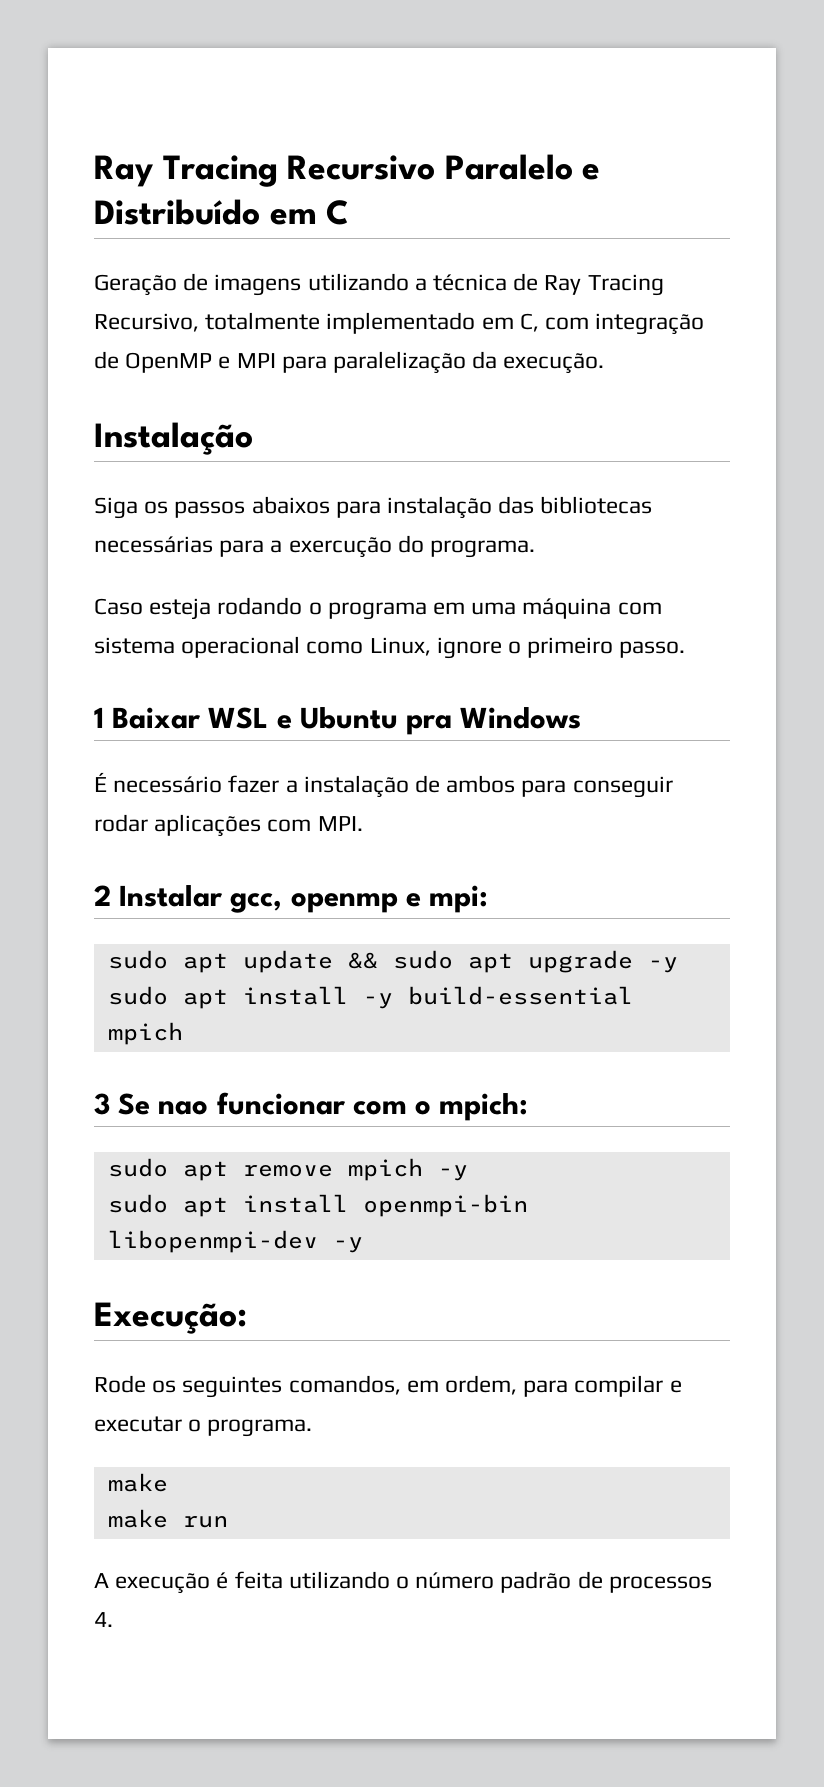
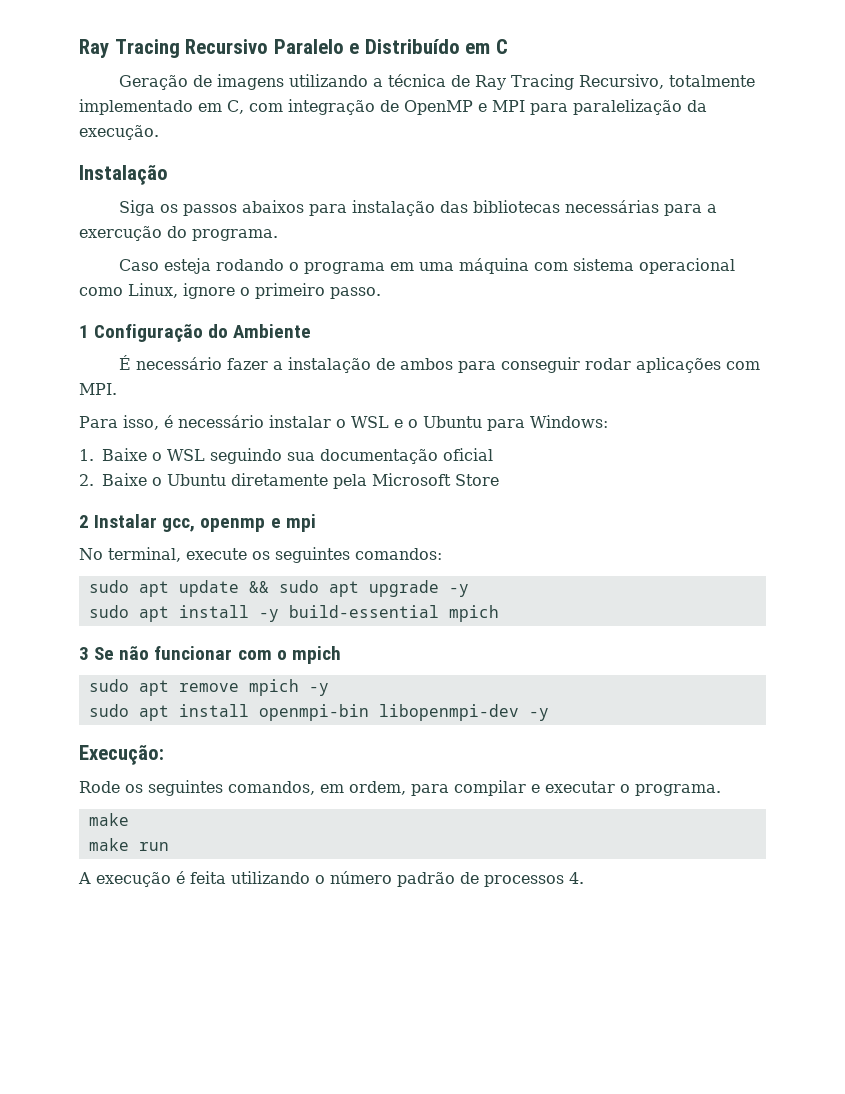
- 1 Baixar WSL e Ubuntu pra Windows
+ 1 Configuração do Ambiente
+ Para isso, é necessário instalar o WSL e o Ubuntu para Windows:
+ 1. Baixe o WSL seguindo sua documentação oficial
+ 2. Baixe o Ubuntu diretamente pela Microsoft Store
- 2 Instalar gcc, openmp e mpi:
+ 2 Instalar gcc, openmp e mpi
+ No terminal, execute os seguintes comandos:
- 3 Se nao funcionar com o mpich:
+ 3 Se não funcionar com o mpich

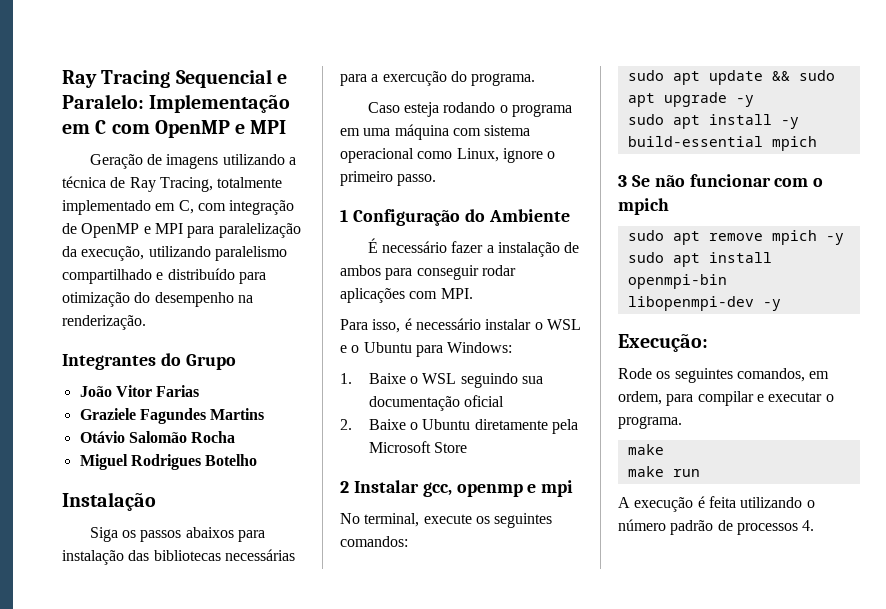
- Ray Tracing Recursivo Paralelo e Distribuído em C
+ Ray Tracing Sequencial e Paralelo: Implementação em C com OpenMP e MPI
- Geração de imagens utilizando a técnica de Ray Tracing Recursivo, totalmente implementado em C, com integração de OpenMP e MPI para paralelização da execução.
+ Geração de imagens utilizando a técnica de Ray Tracing, totalmente implementado em C, com integração de OpenMP e MPI para paralelização da execução, utilizando paralelismo compartilhado e distribuído para otimização do desempenho na renderização.
+ Integrantes do Grupo
+ João Vitor Farias
+ Graziele Fagundes Martins
+ Otávio Salomão Rocha
+ Miguel Rodrigues Botelho

